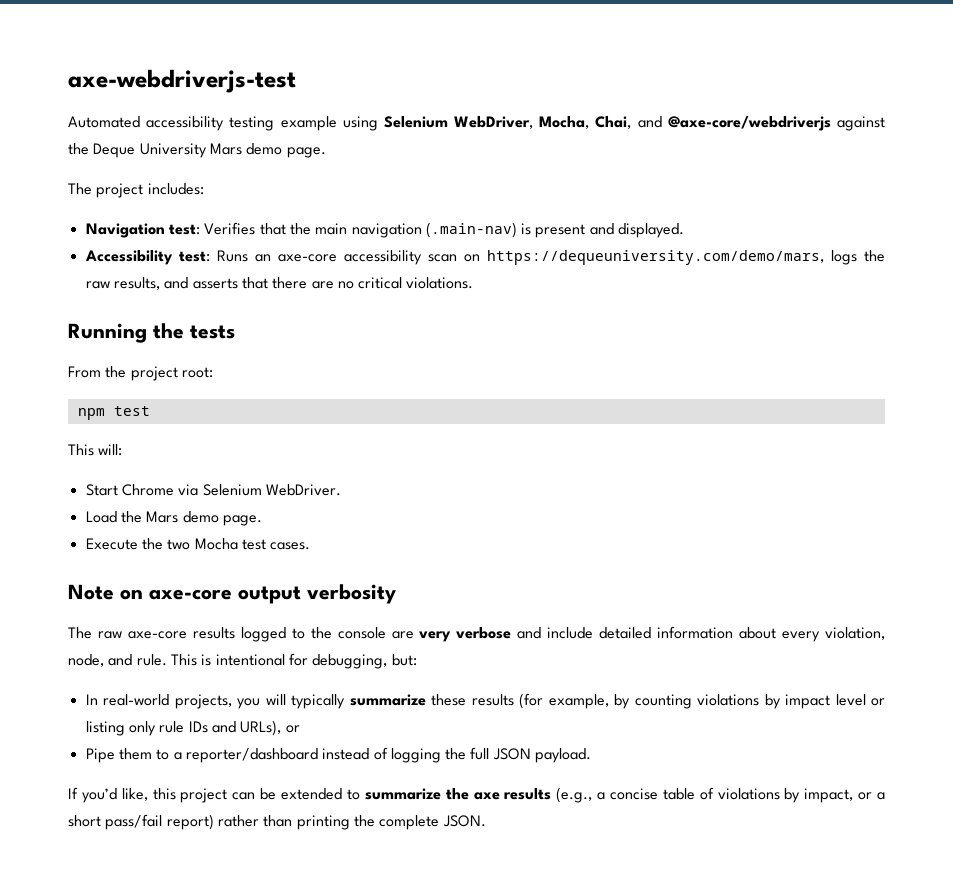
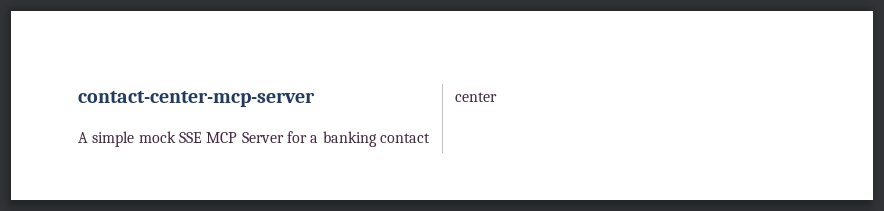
- axe-webdriverjs-test
- Automated accessibility testing example using Selenium WebDriver, Mocha, Chai, and @axe-core/webdriverjs against the Deque University Mars demo page.
- The project includes:
- Navigation test: Verifies that the main navigation (.main-nav) is present and displayed.
- Accessibility test: Runs an axe-core accessibility scan on https://dequeuniversity.com/demo/mars, logs the raw results, and asserts that there are no critical violations.
- Running the tests
- From the project root:
- npm test
- This will:
- Start Chrome via Selenium WebDriver.
- Load the Mars demo page.
- Execute the two Mocha test cases.
- Note on axe-core output verbosity
- The raw axe-core results logged to the console are very verbose and include detailed information about every violation, node, and rule. This is intentional for debugging, but:
- In real-world projects, you will typically summarize these results (for example, by counting violations by impact level or listing only rule IDs and URLs), or
- Pipe them to a reporter/dashboard instead of logging the full JSON payload.
- If you’d like, this project can be extended to summarize the axe results (e.g., a concise table of violations by impact, or a short pass/fail report) rather than printing the complete JSON.
+ contact-center-mcp-server
+ A simple mock SSE MCP Server for a banking contact center

